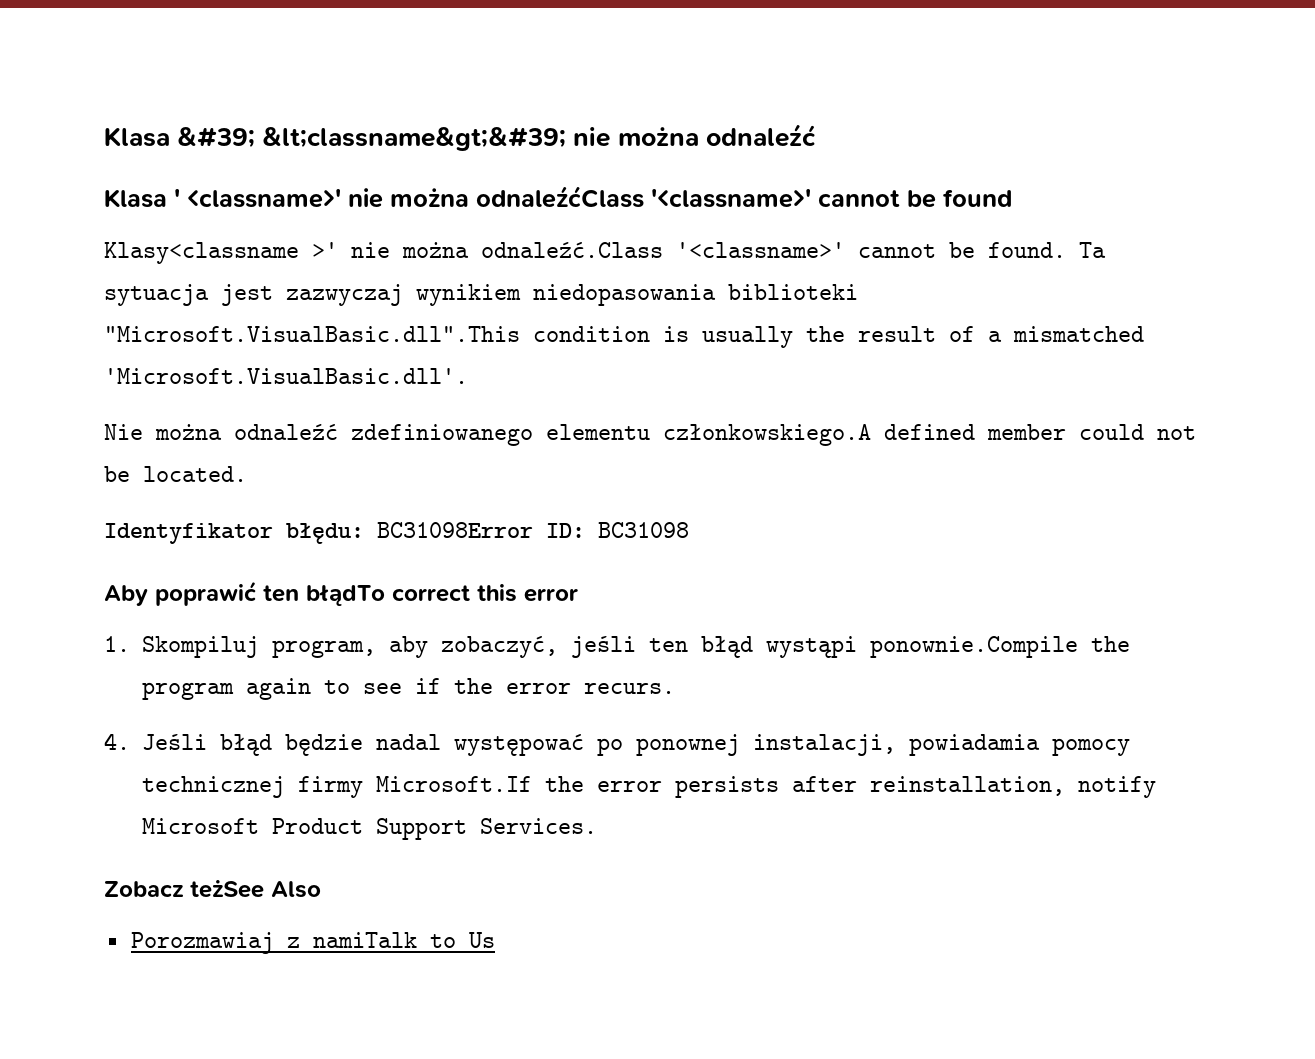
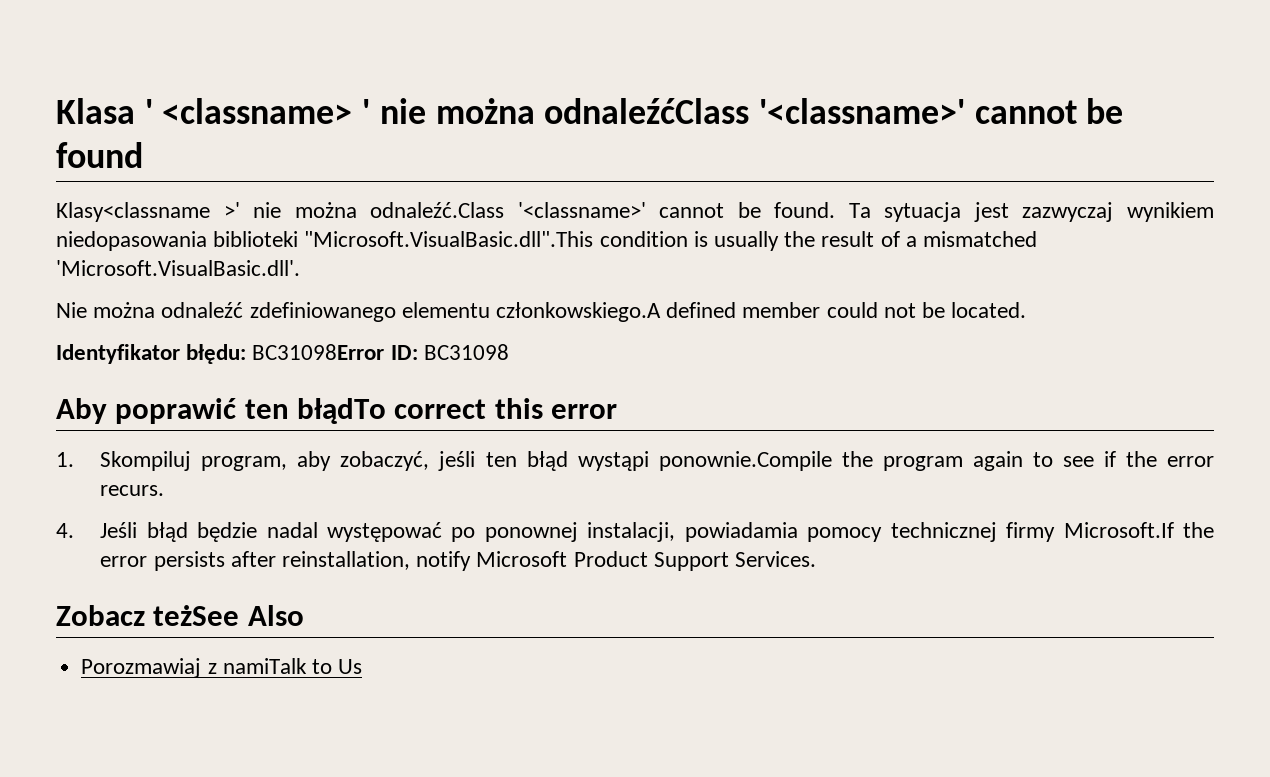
- Klasa &#39; &lt;classname&gt;&#39; nie można odnaleźć
- Klasa ' <classname>' nie można odnaleźćClass '<classname>' cannot be found
+ Klasa ' <classname> ' nie można odnaleźćClass '<classname>' cannot be found

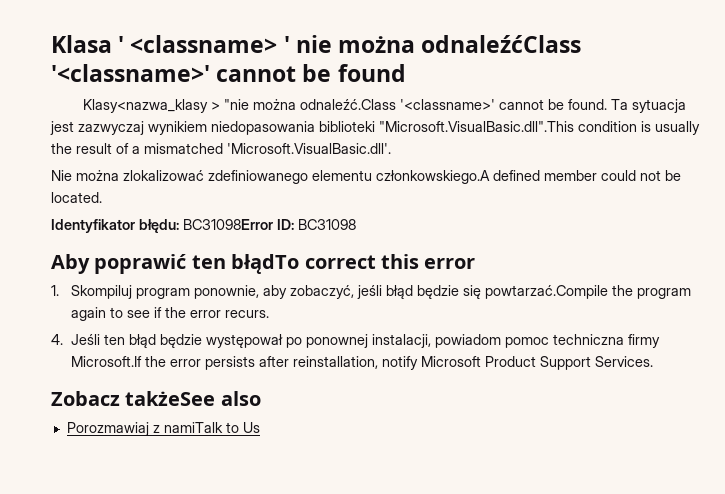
- Klasy<classname >' nie można odnaleźć.Class '<classname>' cannot be found.
+ Klasy<nazwa_klasy > "nie można odnaleźć.Class '<classname>' cannot be found.
- Nie można odnaleźć zdefiniowanego elementu członkowskiego.A defined member could not be located.
+ Nie można zlokalizować zdefiniowanego elementu członkowskiego.A defined member could not be located.
- 1. Skompiluj program, aby zobaczyć, jeśli ten błąd wystąpi ponownie.Compile the program again to see if the error recurs.
+ 1. Skompiluj program ponownie, aby zobaczyć, jeśli błąd będzie się powtarzać.Compile the program again to see if the error recurs.
- 4. Jeśli błąd będzie nadal występować po ponownej instalacji, powiadamia pomocy technicznej firmy Microsoft.If the error persists after reinstallation, notify Microsoft Product Support Services.
+ 4. Jeśli ten błąd będzie występował po ponownej instalacji, powiadom pomoc techniczna firmy Microsoft.If the error persists after reinstallation, notify Microsoft Product Support Services.
- Zobacz teżSee Also
+ Zobacz takżeSee also

